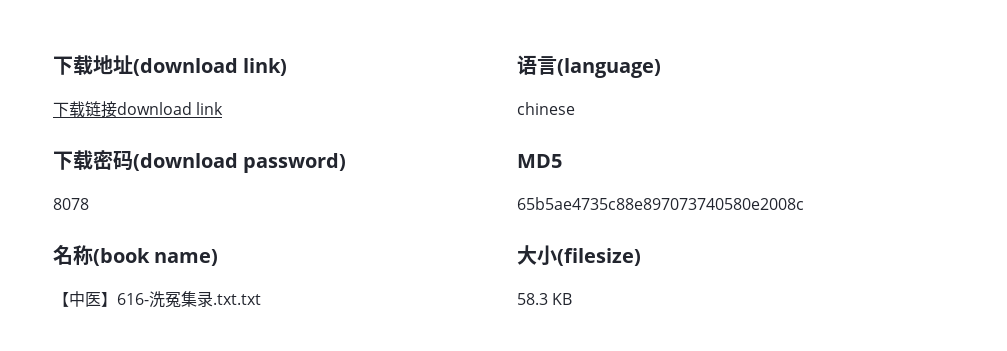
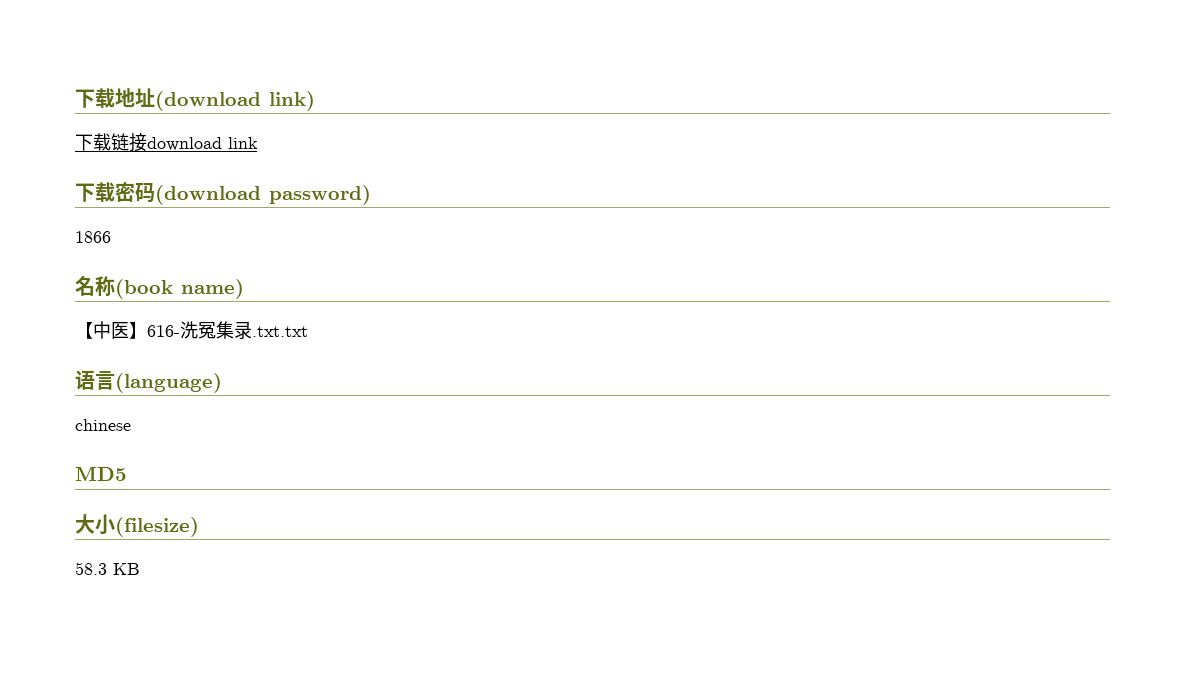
- 8078
+ 1866
- 65b5ae4735c88e897073740580e2008c

